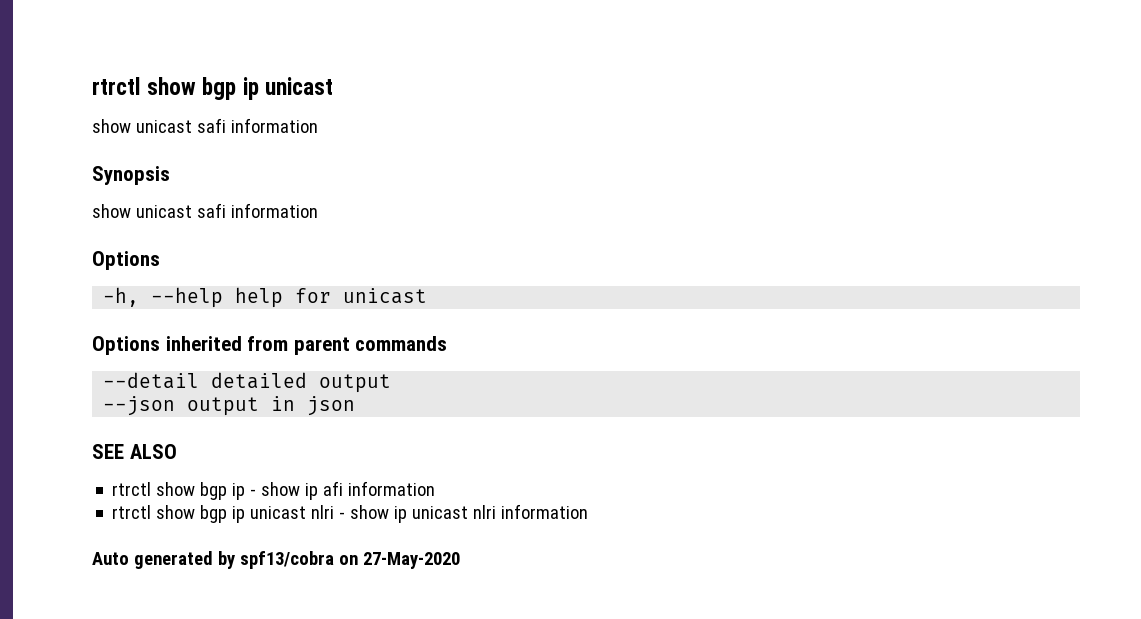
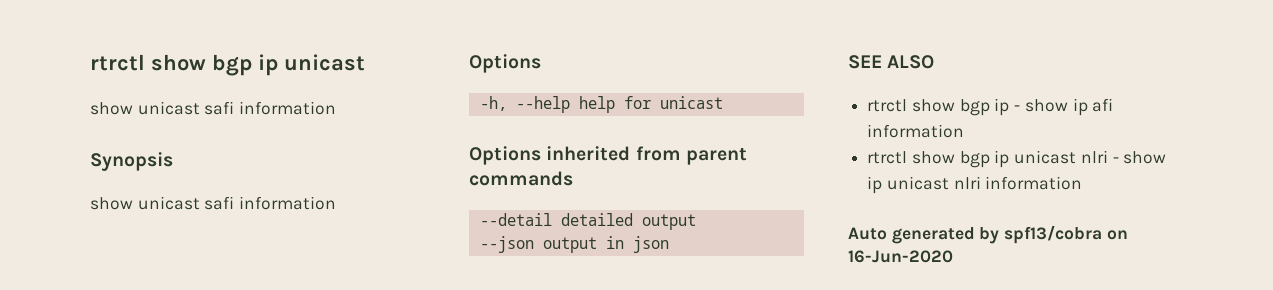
- Auto generated by spf13/cobra on 27-May-2020
+ Auto generated by spf13/cobra on 16-Jun-2020

